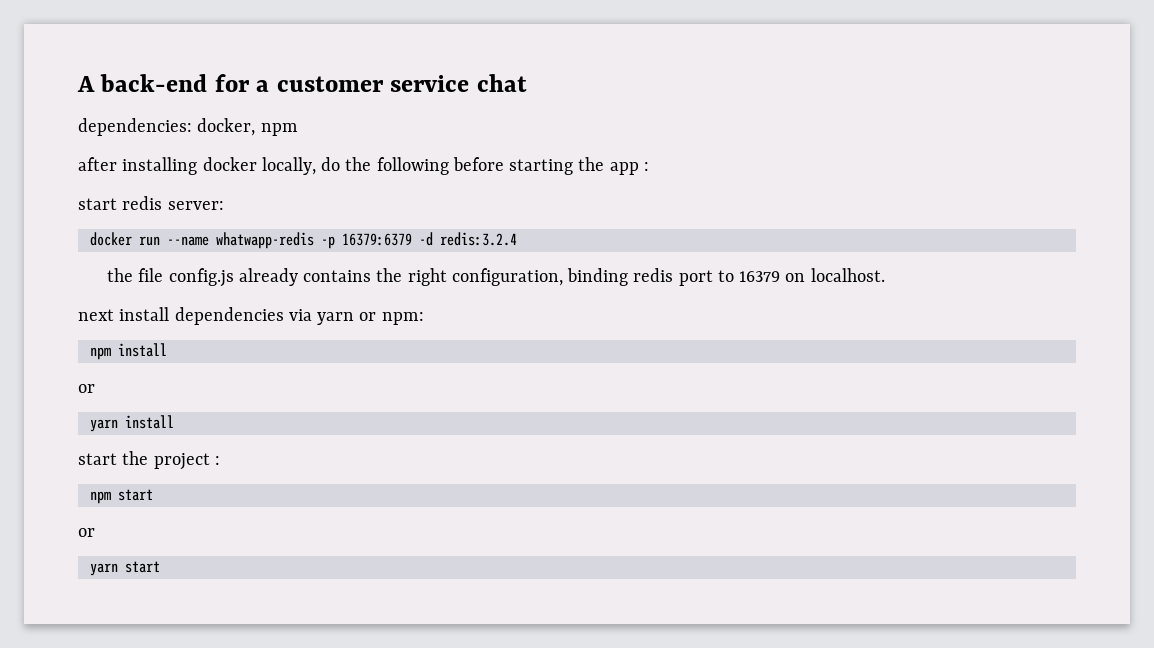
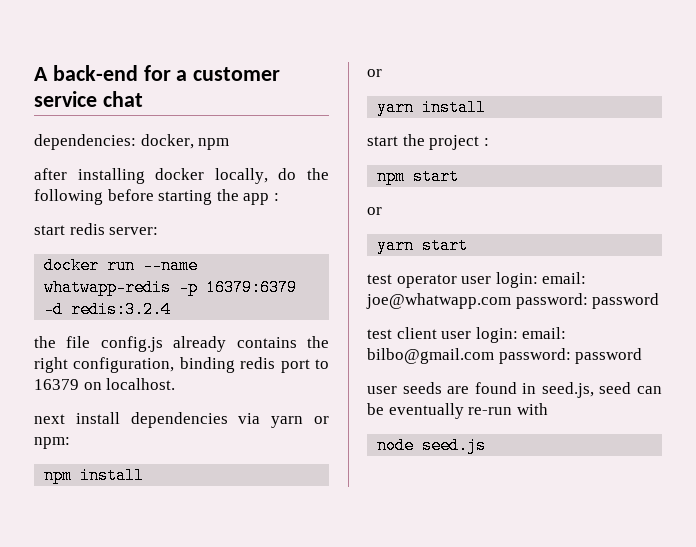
+ test operator user login: email: joe@whatwapp.com password: password
+ test client user login: email: bilbo@gmail.com password: password
+ user seeds are found in seed.js, seed can be eventually re-run with
+ node seed.js

